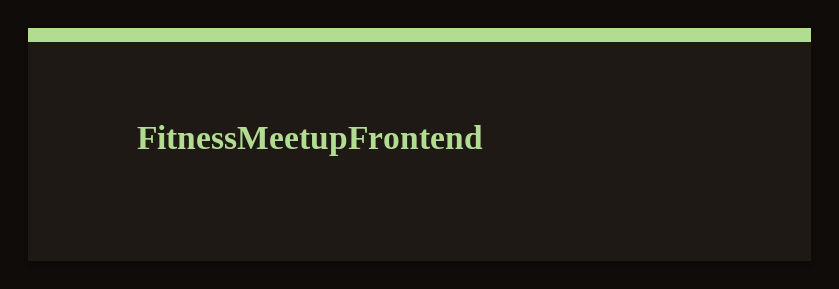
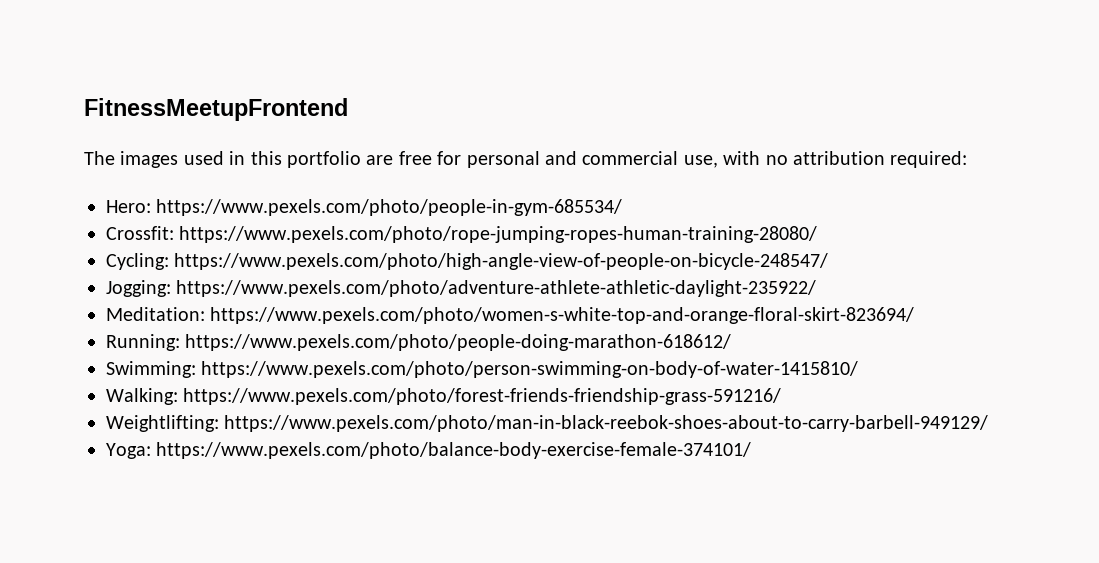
+ The images used in this portfolio are free for personal and commercial use, with no attribution required:
+ Hero: https://www.pexels.com/photo/people-in-gym-685534/
+ Crossfit: https://www.pexels.com/photo/rope-jumping-ropes-human-training-28080/
+ Cycling: https://www.pexels.com/photo/high-angle-view-of-people-on-bicycle-248547/
+ Jogging: https://www.pexels.com/photo/adventure-athlete-athletic-daylight-235922/
+ Meditation: https://www.pexels.com/photo/women-s-white-top-and-orange-floral-skirt-823694/
+ Running: https://www.pexels.com/photo/people-doing-marathon-618612/
+ Swimming: https://www.pexels.com/photo/person-swimming-on-body-of-water-1415810/
+ Walking: https://www.pexels.com/photo/forest-friends-friendship-grass-591216/
+ Weightlifting: https://www.pexels.com/photo/man-in-black-reebok-shoes-about-to-carry-barbell-949129/
+ Yoga: https://www.pexels.com/photo/balance-body-exercise-female-374101/

